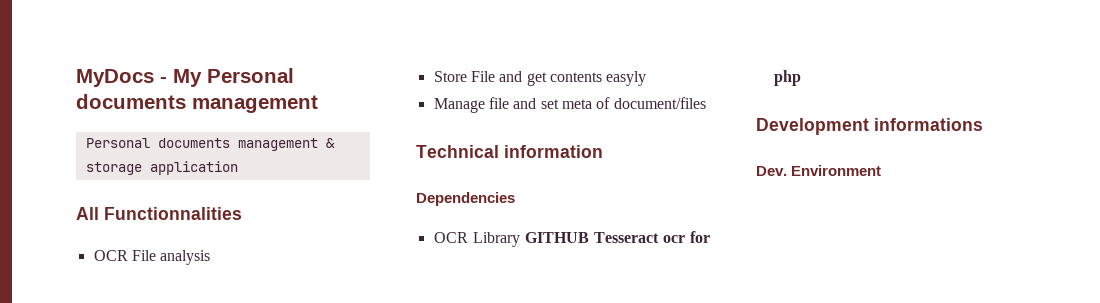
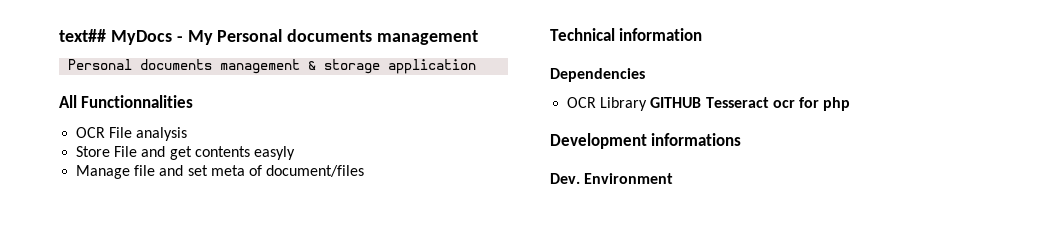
- MyDocs - My Personal documents management
+ text## MyDocs - My Personal documents management

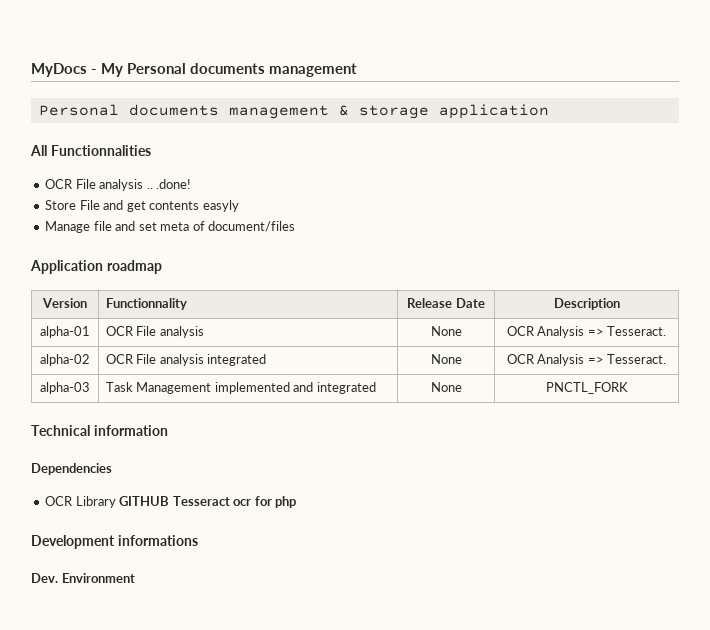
- text## MyDocs - My Personal documents management
+ MyDocs - My Personal documents management
- OCR File analysis
+ OCR File analysis .. .done!
+ Application roadmap
+ Version | Functionnality | Release Date | Description
+ alpha-01 | OCR File analysis | None | OCR Analysis => Tesseract.
+ alpha-02 | OCR File analysis integrated | None | OCR Analysis => Tesseract.
+ alpha-03 | Task Management implemented and integrated | None | PNCTL_FORK

